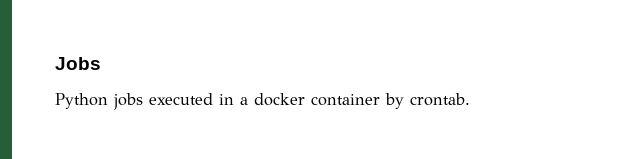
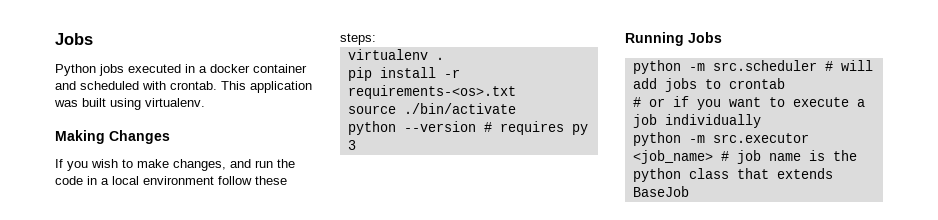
- Python jobs executed in a docker container by crontab.
+ Python jobs executed in a docker container and scheduled with crontab. This application was built using virtualenv.
+ Making Changes
+ If you wish to make changes, and run the code in a local environment follow these steps:
+ virtualenv .
+ pip install -r requirements-<os>.txt
+ source ./bin/activate
+ python --version # requires py 3
+ Running Jobs
+ python -m src.scheduler # will add jobs to crontab
+ # or if you want to execute a job individually
+ python -m src.executor <job_name> # job name is the python class that extends BaseJob

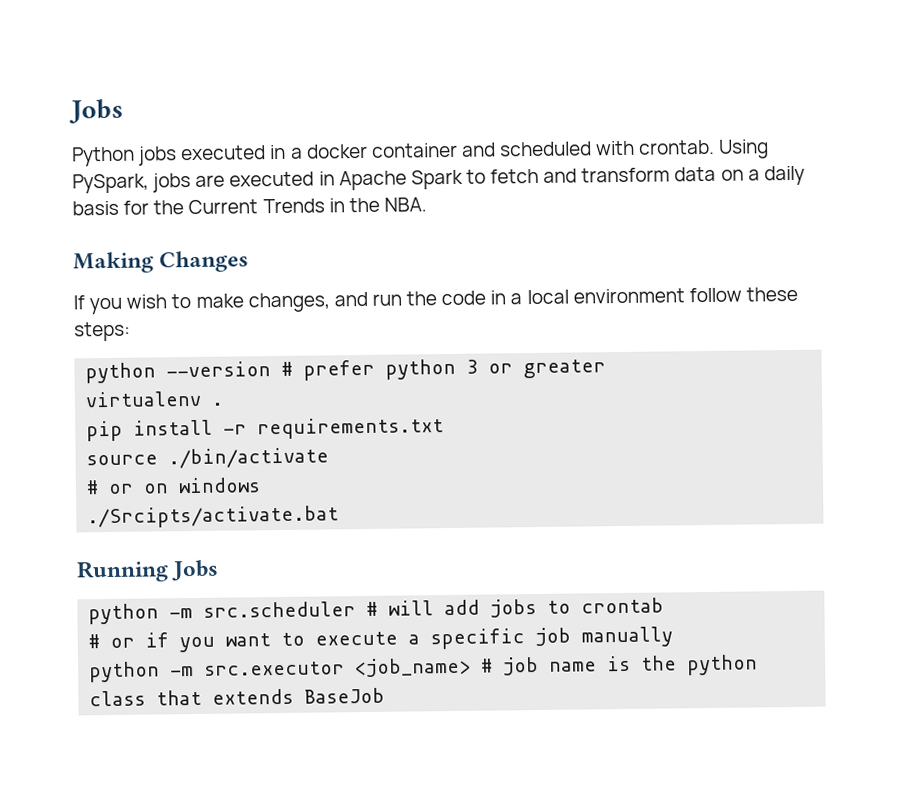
- This application was built using virtualenv.
+ Using PySpark, jobs are executed in Apache Spark to fetch and transform data on a daily basis for the Current Trends in the NBA.
+ python --version # prefer python 3 or greater
- pip install -r requirements-<os>.txt
+ pip install -r requirements.txt
- python --version # requires py 3
+ # or on windows
+ ./Srcipts/activate.bat
- # or if you want to execute a job individually
+ # or if you want to execute a specific job manually

